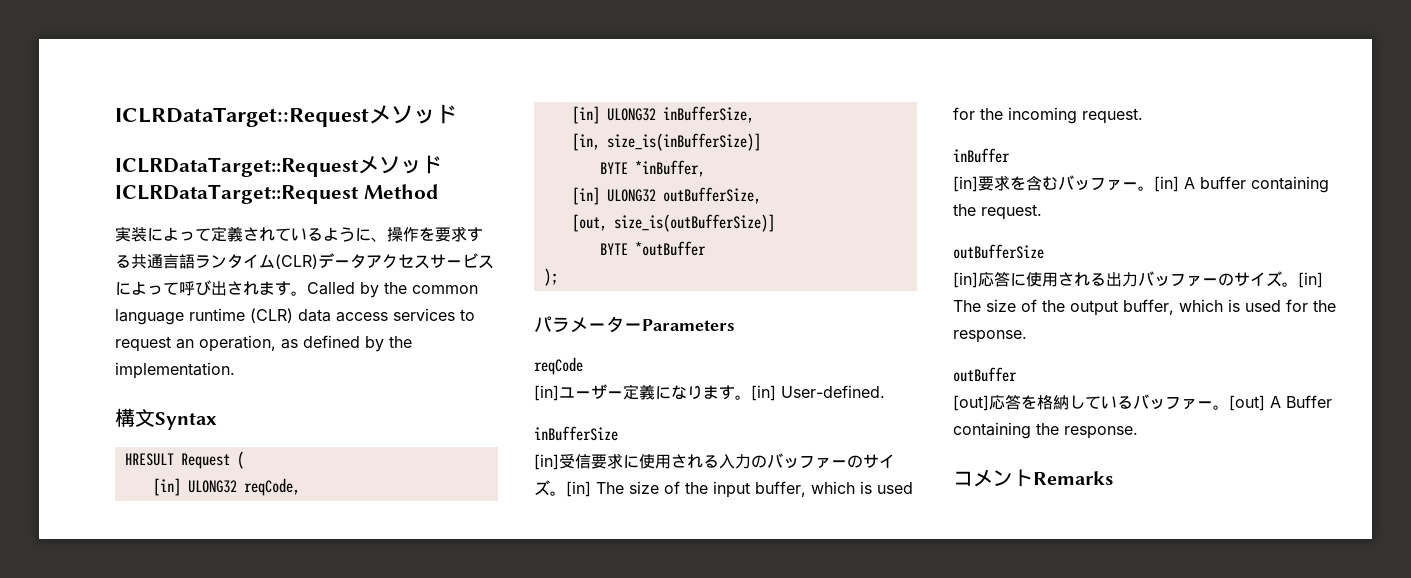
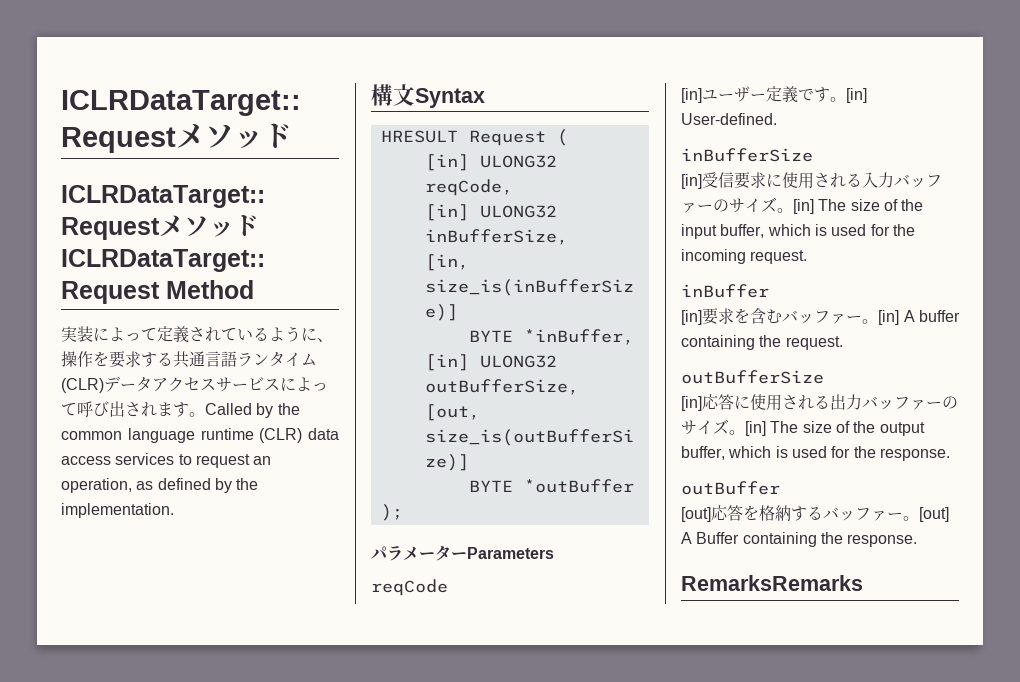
- [in]ユーザー定義になります。
+ [in]ユーザー定義です。
- [in]受信要求に使用される入力のバッファーのサイズ。
+ [in]受信要求に使用される入力バッファーのサイズ。
- [out]応答を格納しているバッファー。
+ [out]応答を格納するバッファー。
- コメントRemarks
+ RemarksRemarks

